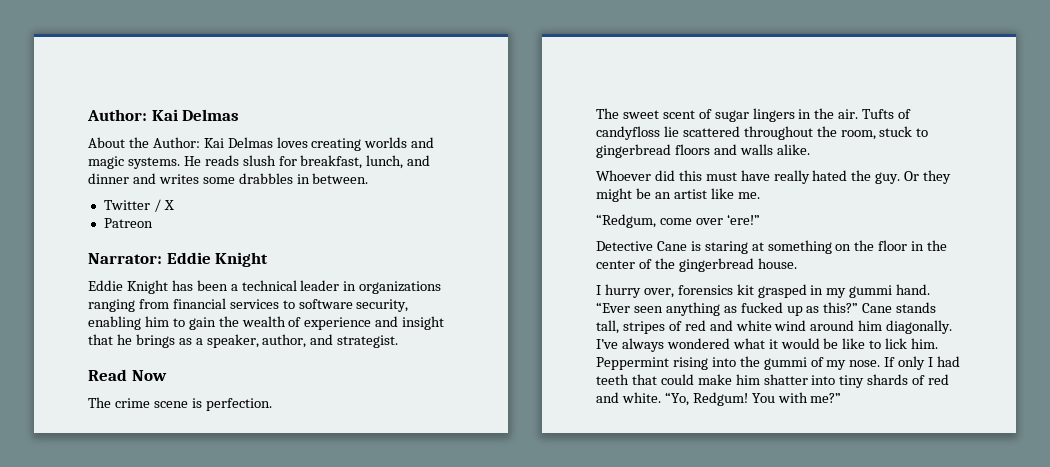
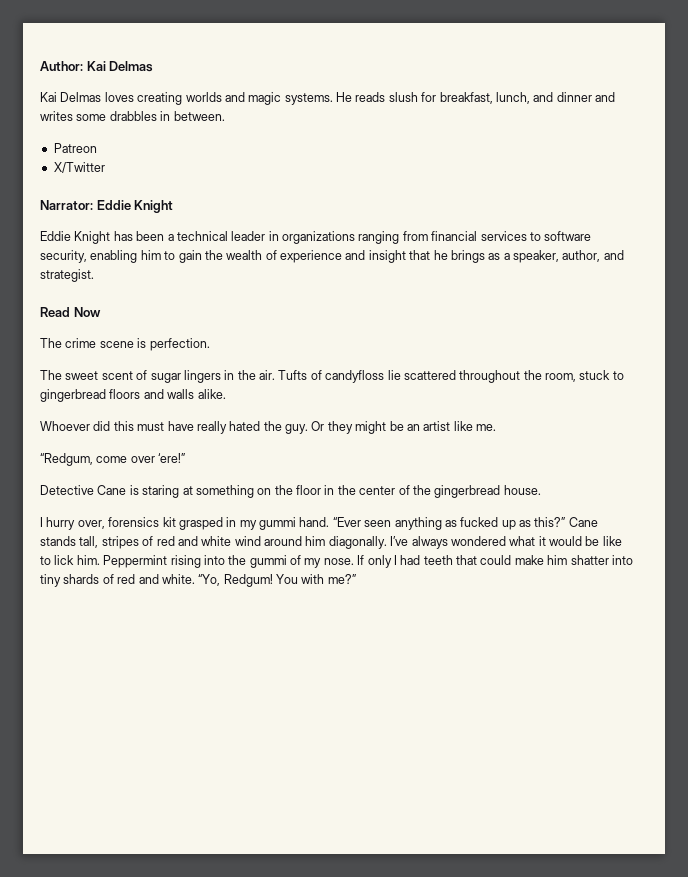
- About the Author: Kai Delmas loves creating worlds and magic systems.
+ Kai Delmas loves creating worlds and magic systems.
- Twitter / X
  Patreon
+ X/Twitter

